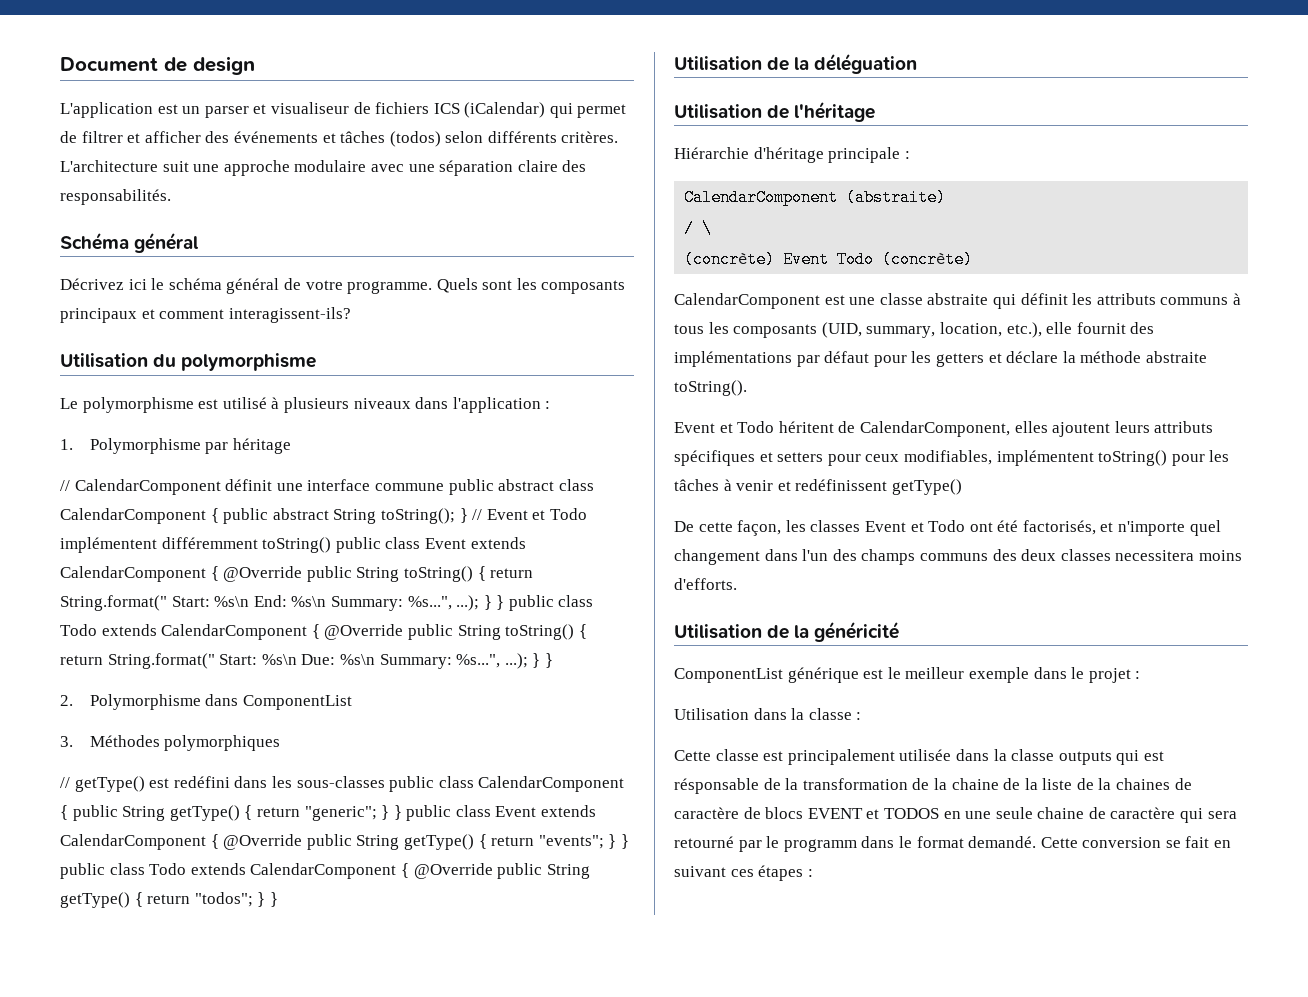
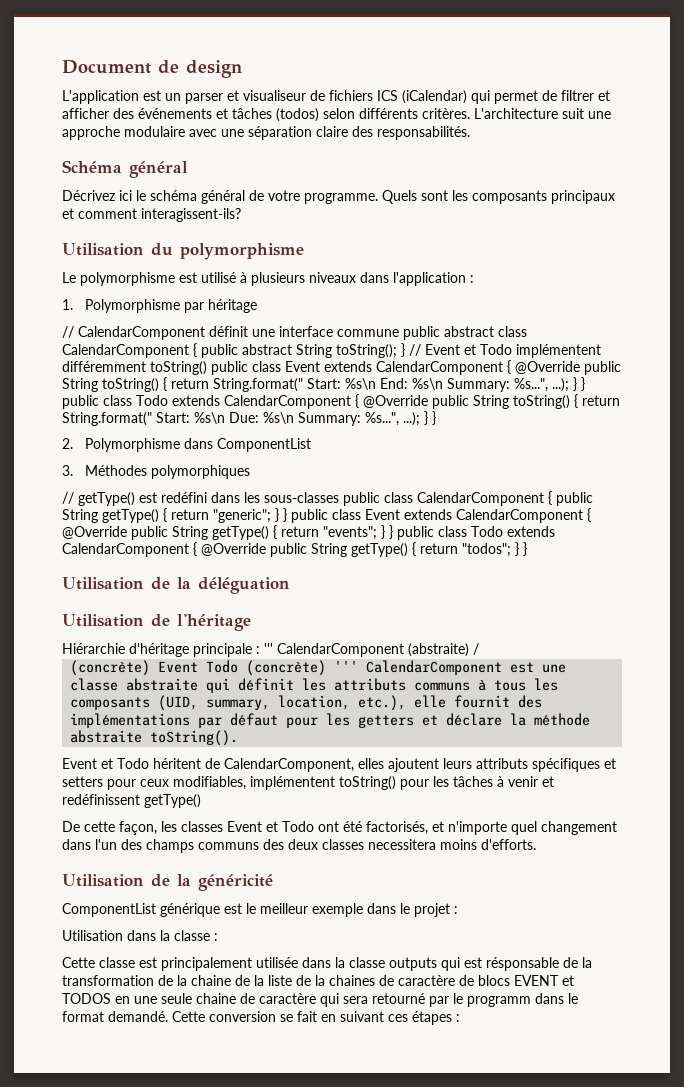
- Hiérarchie d'héritage principale :
- CalendarComponent (abstraite)
- / \
+ Hiérarchie d'héritage principale : ''' CalendarComponent (abstraite) /
- (concrète) Event Todo (concrète)
- CalendarComponent est une classe abstraite qui définit les attributs communs à tous les composants (UID, summary, location, etc.), elle fournit des implémentations par défaut pour les getters et déclare la méthode abstraite toString().
+ (concrète) Event Todo (concrète) ''' CalendarComponent est une classe abstraite qui définit les attributs communs à tous les composants (UID, summary, location, etc.), elle fournit des implémentations par défaut pour les getters et déclare la méthode abstraite toString().

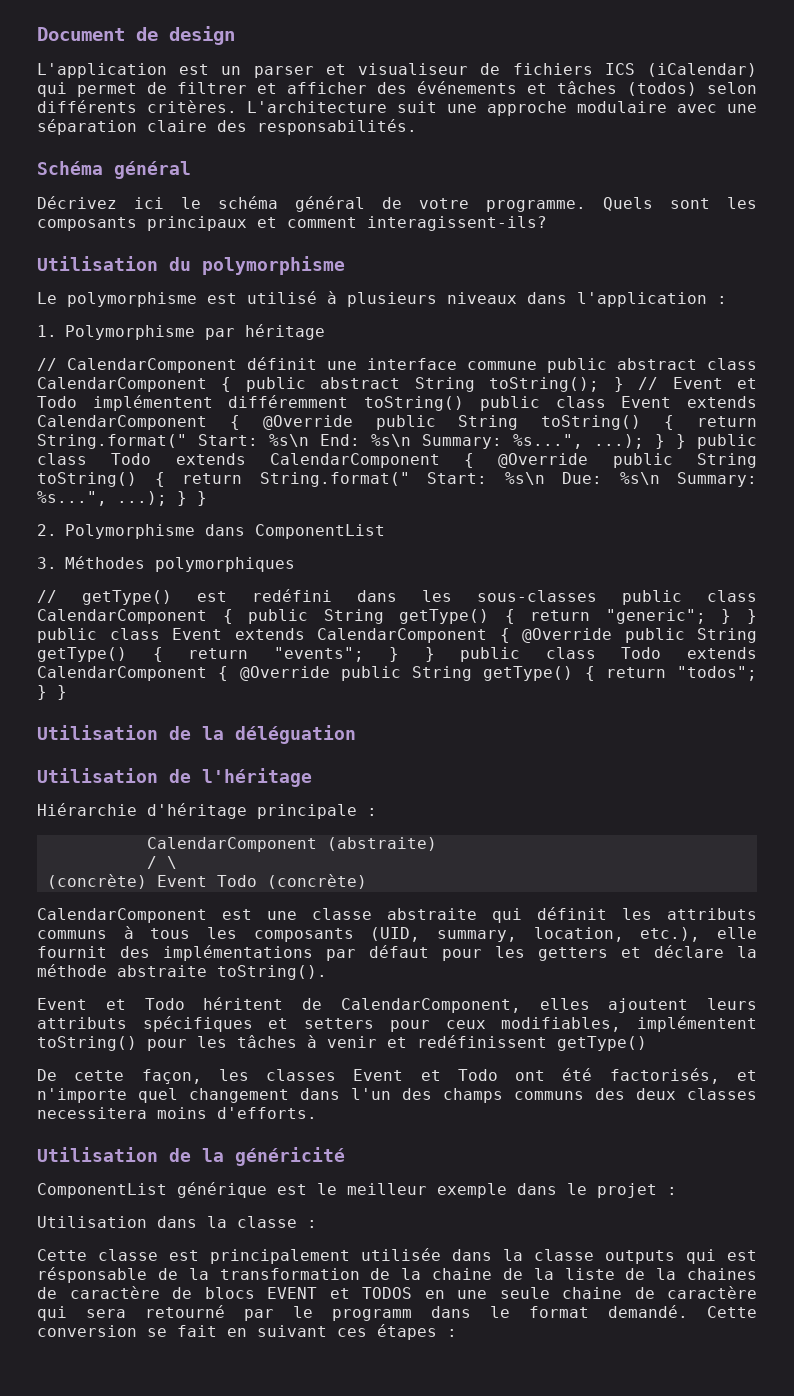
- Hiérarchie d'héritage principale : ''' CalendarComponent (abstraite) /
+ Hiérarchie d'héritage principale :
+ CalendarComponent (abstraite)
+ / \
- (concrète) Event Todo (concrète) ''' CalendarComponent est une classe abstraite qui définit les attributs communs à tous les composants (UID, summary, location, etc.), elle fournit des implémentations par défaut pour les getters et déclare la méthode abstraite toString().
+ (concrète) Event Todo (concrète)
+ CalendarComponent est une classe abstraite qui définit les attributs communs à tous les composants (UID, summary, location, etc.), elle fournit des implémentations par défaut pour les getters et déclare la méthode abstraite toString().

